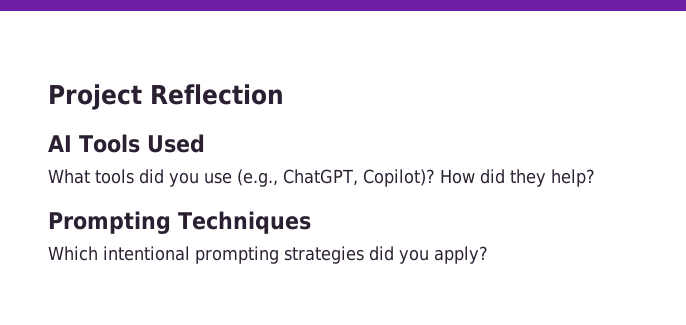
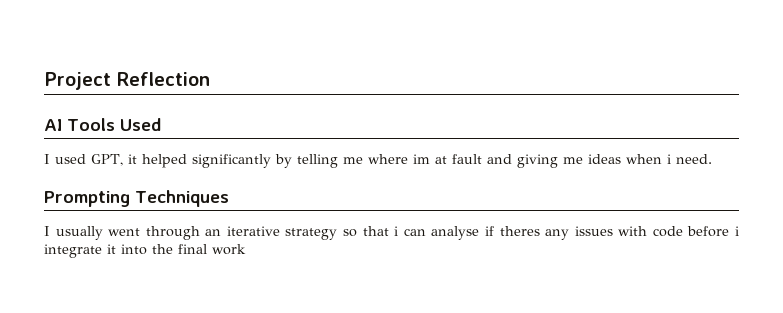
- What tools did you use (e.g., ChatGPT, Copilot)? How did they help?
+ I used GPT, it helped significantly by telling me where im at fault and giving me ideas when i need.
  Prompting Techniques
- Which intentional prompting strategies did you apply?
+ I usually went through an iterative strategy so that i can analyse if theres any issues with code before i integrate it into the final work

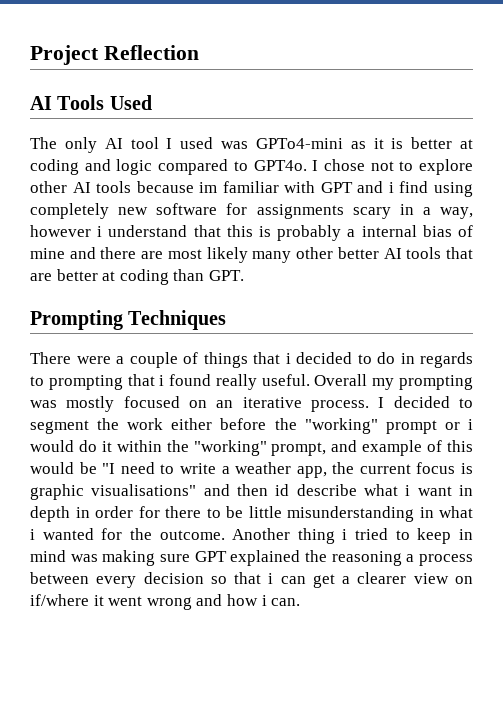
- I used GPT, it helped significantly by telling me where im at fault and giving me ideas when i need.
+ The only AI tool I used was GPTo4-mini as it is better at coding and logic compared to GPT4o. I chose not to explore other AI tools because im familiar with GPT and i find using completely new software for assignments scary in a way, however i understand that this is probably a internal bias of mine and there are most likely many other better AI tools that are better at coding than GPT.
  Prompting Techniques
- I usually went through an iterative strategy so that i can analyse if theres any issues with code before i integrate it into the final work
+ There were a couple of things that i decided to do in regards to prompting that i found really useful. Overall my prompting was mostly focused on an iterative process. I decided to segment the work either before the "working" prompt or i would do it within the "working" prompt, and example of this would be "I need to write a weather app, the current focus is graphic visualisations" and then id describe what i want in depth in order for there to be little misunderstanding in what i wanted for the outcome. Another thing i tried to keep in mind was making sure GPT explained the reasoning a process between every decision so that i can get a clearer view on if/where it went wrong and how i can.

